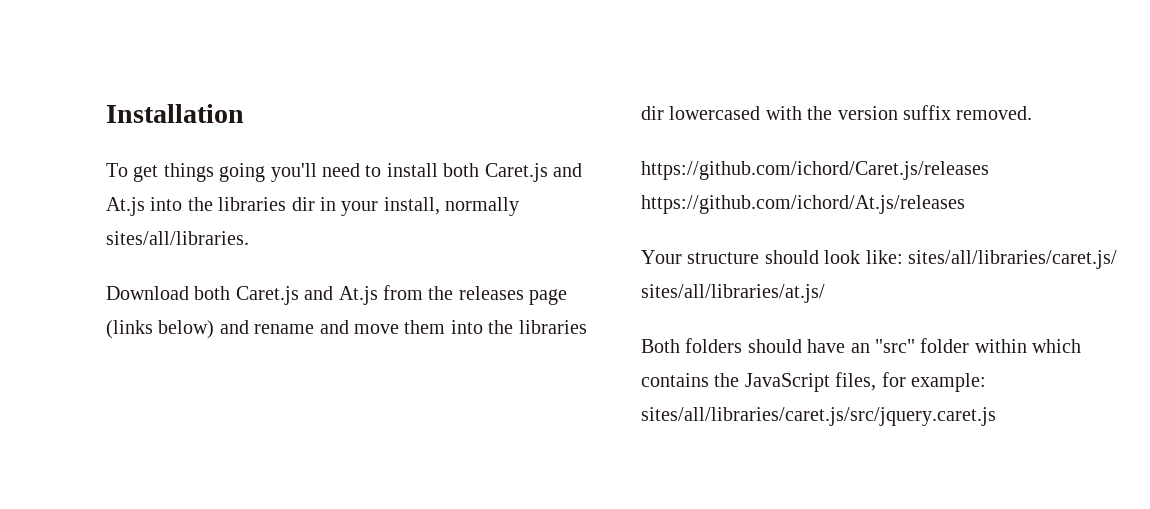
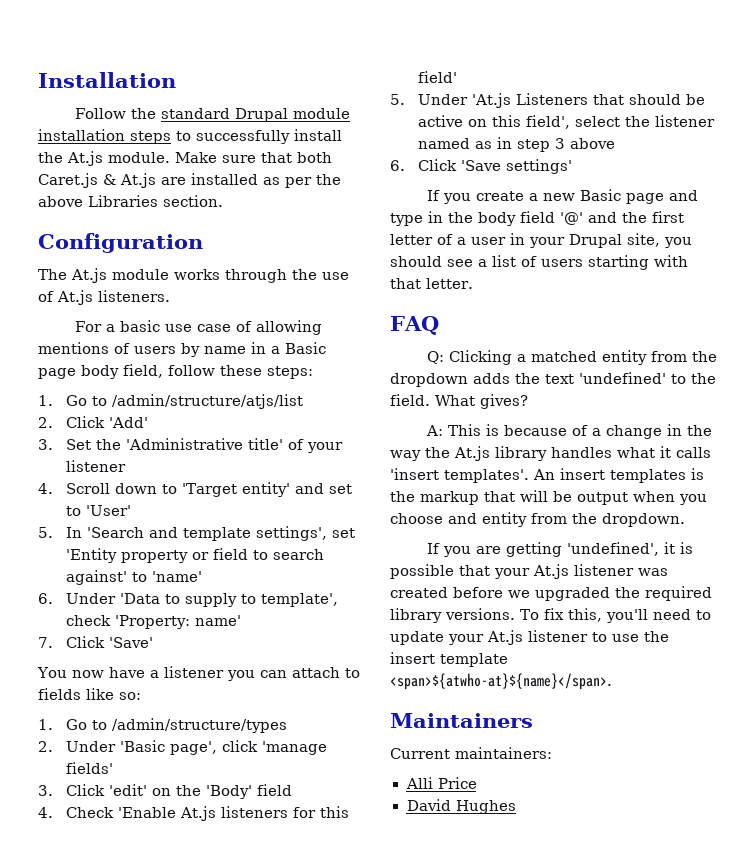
- To get things going you'll need to install both Caret.js and At.js into the libraries dir in your install, normally sites/all/libraries.
- Download both Caret.js and At.js from the releases page (links below) and rename and move them into the libraries dir lowercased with the version suffix removed.
- https://github.com/ichord/Caret.js/releases https://github.com/ichord/At.js/releases
- Your structure should look like: sites/all/libraries/caret.js/ sites/all/libraries/at.js/
- Both folders should have an "src" folder within which contains the JavaScript files, for example: sites/all/libraries/caret.js/src/jquery.caret.js
+ Follow the standard Drupal module installation steps to successfully install the At.js module. Make sure that both Caret.js & At.js are installed as per the above Libraries section.
+ Configuration
+ The At.js module works through the use of At.js listeners.
+ For a basic use case of allowing mentions of users by name in a Basic page body field, follow these steps:
+ 1. Go to /admin/structure/atjs/list
+ 2. Click 'Add'
+ 3. Set the 'Administrative title' of your listener
+ 4. Scroll down to 'Target entity' and set to 'User'
+ 5. In 'Search and template settings', set 'Entity property or field to search against' to 'name'
+ 6. Under 'Data to supply to template', check 'Property: name'
+ 7. Click 'Save'
+ You now have a listener you can attach to fields like so:
+ 1. Go to /admin/structure/types
+ 2. Under 'Basic page', click 'manage fields'
+ 3. Click 'edit' on the 'Body' field
+ 4. Check 'Enable At.js listeners for this field'
+ 5. Under 'At.js Listeners that should be active on this field', select the listener named as in step 3 above
+ 6. Click 'Save settings'
+ If you create a new Basic page and type in the body field '@' and the first letter of a user in your Drupal site, you should see a list of users starting with that letter.
+ FAQ
+ Q: Clicking a matched entity from the dropdown adds the text 'undefined' to the field. What gives?
+ A: This is because of a change in the way the At.js library handles what it calls 'insert templates'. An insert templates is the markup that will be output when you choose and entity from the dropdown.
+ If you are getting 'undefined', it is possible that your At.js listener was created before we upgraded the required library versions. To fix this, you'll need to update your At.js listener to use the insert template <span>${atwho-at}${name}</span>.
+ Maintainers
+ Current maintainers:
+ Alli Price
+ David Hughes

